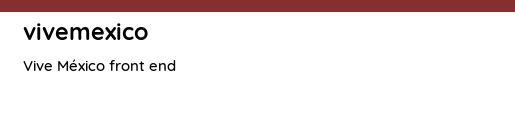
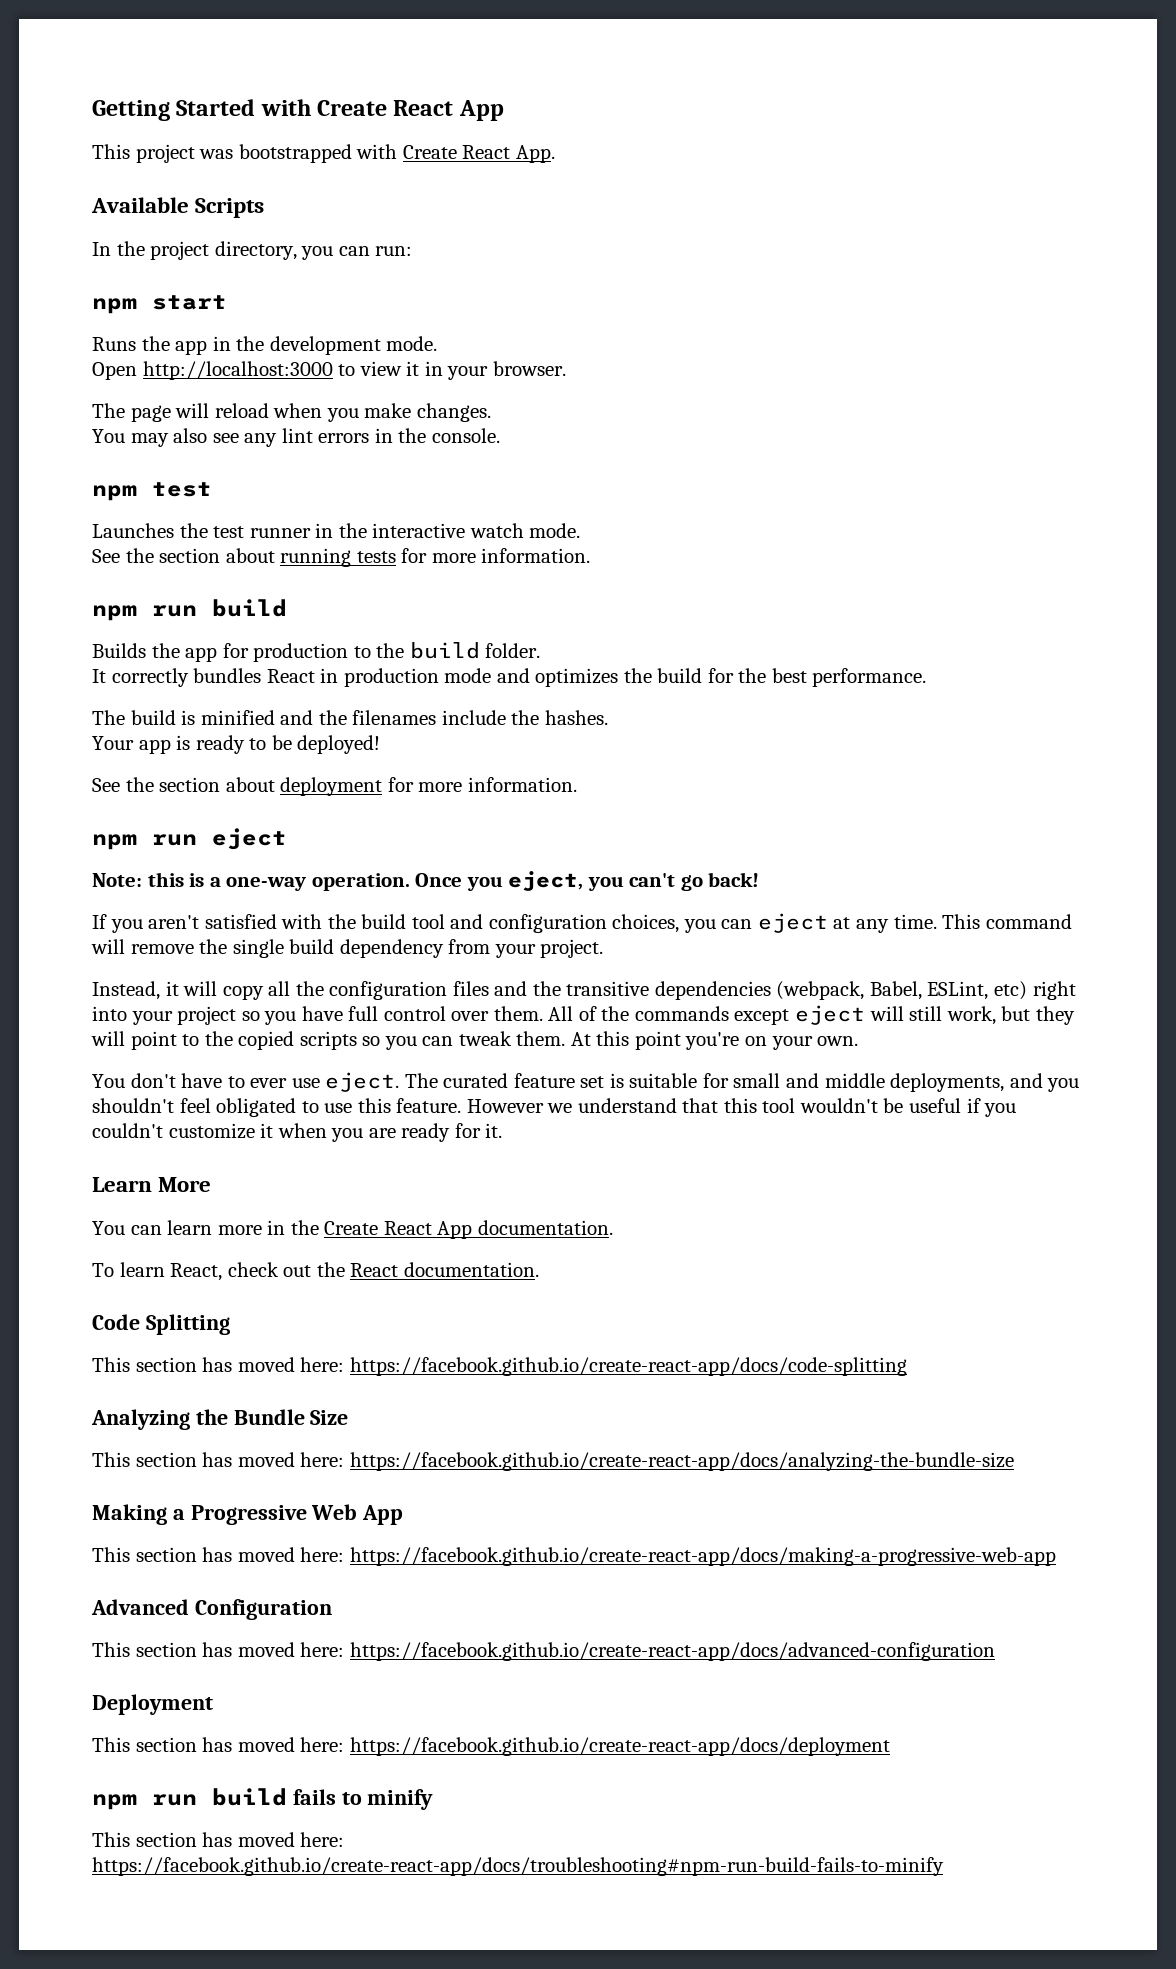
- vivemexico
- Vive México front end
+ Getting Started with Create React App
+ This project was bootstrapped with Create React App.
+ Available Scripts
+ In the project directory, you can run:
+ npm start
+ Runs the app in the development mode.
+ Open http://localhost:3000 to view it in your browser.
+ The page will reload when you make changes.
+ You may also see any lint errors in the console.
+ npm test
+ Launches the test runner in the interactive watch mode.
+ See the section about running tests for more information.
+ npm run build
+ Builds the app for production to the build folder.
+ It correctly bundles React in production mode and optimizes the build for the best performance.
+ The build is minified and the filenames include the hashes.
+ Your app is ready to be deployed!
+ See the section about deployment for more information.
+ npm run eject
+ Note: this is a one-way operation. Once you eject, you can't go back!
+ If you aren't satisfied with the build tool and configuration choices, you can eject at any time. This command will remove the single build dependency from your project.
+ Instead, it will copy all the configuration files and the transitive dependencies (webpack, Babel, ESLint, etc) right into your project so you have full control over them. All of the commands except eject will still work, but they will point to the copied scripts so you can tweak them. At this point you're on your own.
+ You don't have to ever use eject. The curated feature set is suitable for small and middle deployments, and you shouldn't feel obligated to use this feature. However we understand that this tool wouldn't be useful if you couldn't customize it when you are ready for it.
+ Learn More
+ You can learn more in the Create React App documentation.
+ To learn React, check out the React documentation.
+ Code Splitting
+ This section has moved here: https://facebook.github.io/create-react-app/docs/code-splitting
+ Analyzing the Bundle Size
+ This section has moved here: https://facebook.github.io/create-react-app/docs/analyzing-the-bundle-size
+ Making a Progressive Web App
+ This section has moved here: https://facebook.github.io/create-react-app/docs/making-a-progressive-web-app
+ Advanced Configuration
+ This section has moved here: https://facebook.github.io/create-react-app/docs/advanced-configuration
+ Deployment
+ This section has moved here: https://facebook.github.io/create-react-app/docs/deployment
+ npm run build fails to minify
+ This section has moved here: https://facebook.github.io/create-react-app/docs/troubleshooting#npm-run-build-fails-to-minify

